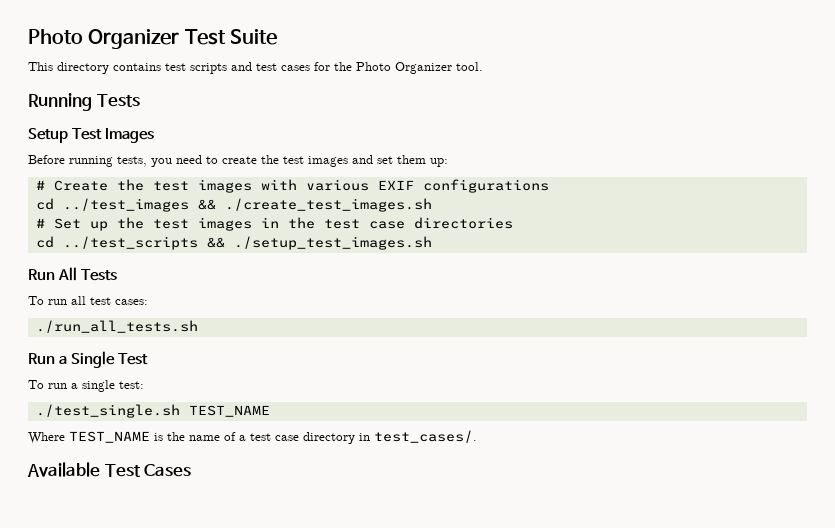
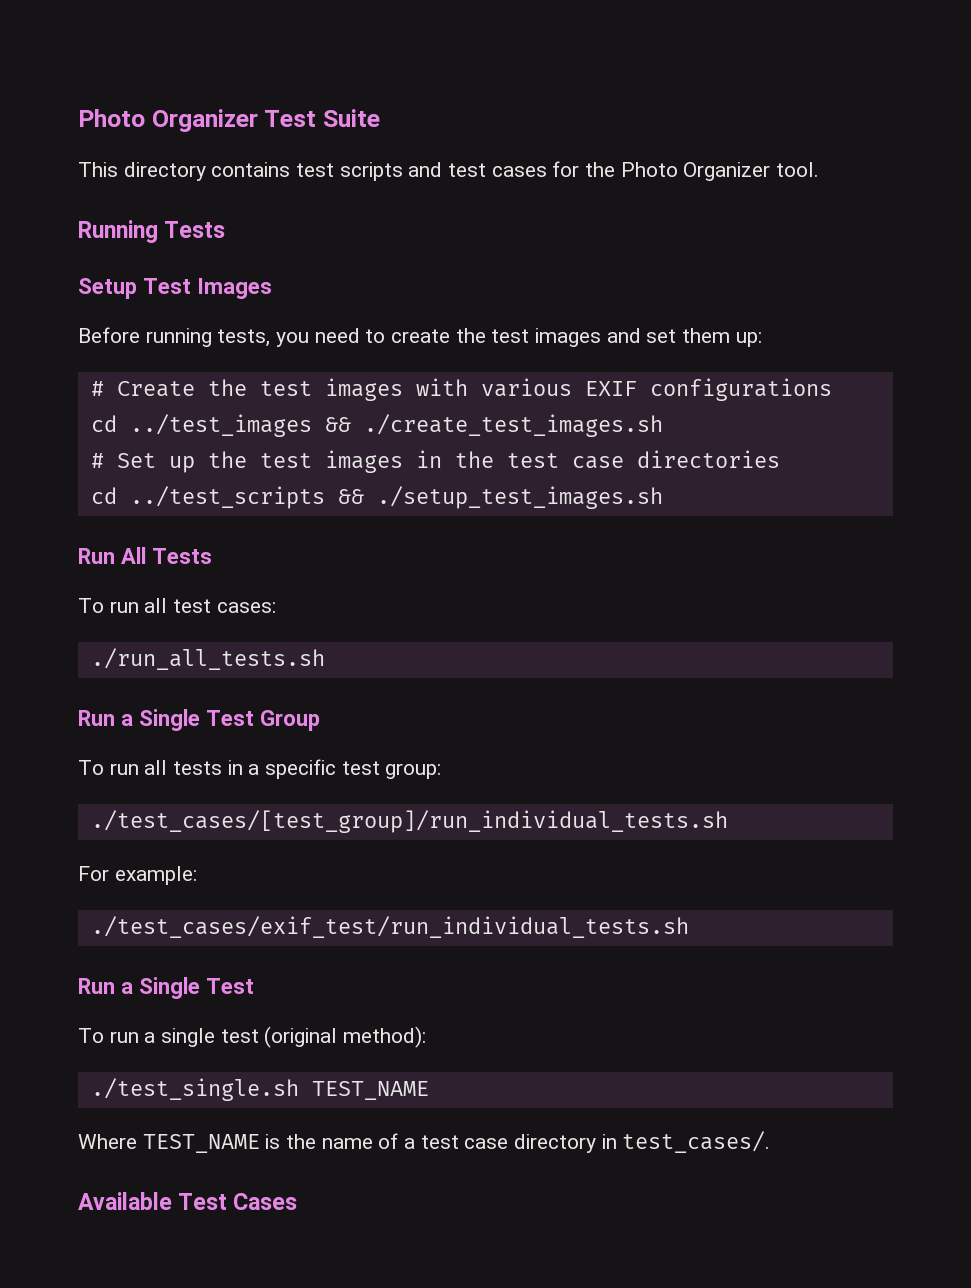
+ Run a Single Test Group
+ To run all tests in a specific test group:
+ ./test_cases/[test_group]/run_individual_tests.sh
+ For example:
+ ./test_cases/exif_test/run_individual_tests.sh
- To run a single test:
+ To run a single test (original method):

